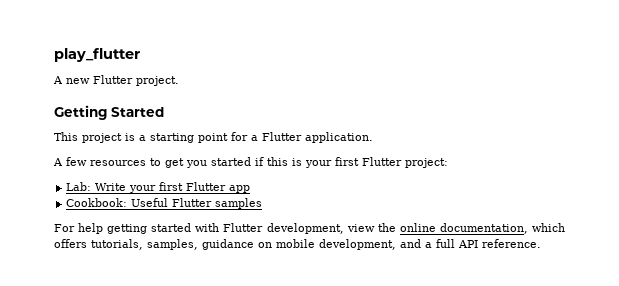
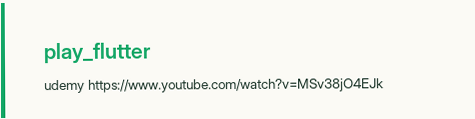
- A new Flutter project.
- Getting Started
- This project is a starting point for a Flutter application.
- A few resources to get you started if this is your first Flutter project:
- Lab: Write your first Flutter app
- Cookbook: Useful Flutter samples
- For help getting started with Flutter development, view the online documentation, which offers tutorials, samples, guidance on mobile development, and a full API reference.
+ udemy https://www.youtube.com/watch?v=MSv38jO4EJk

